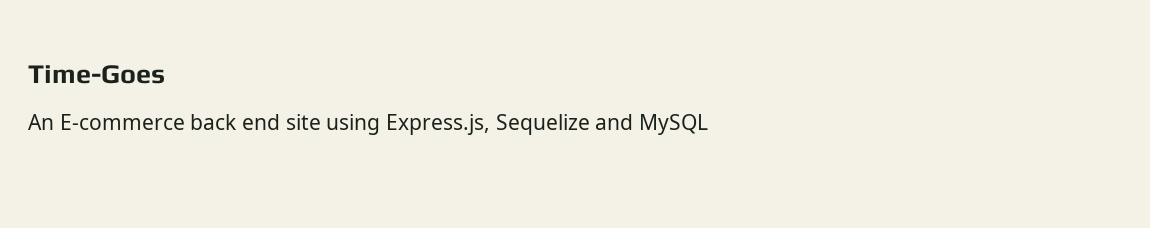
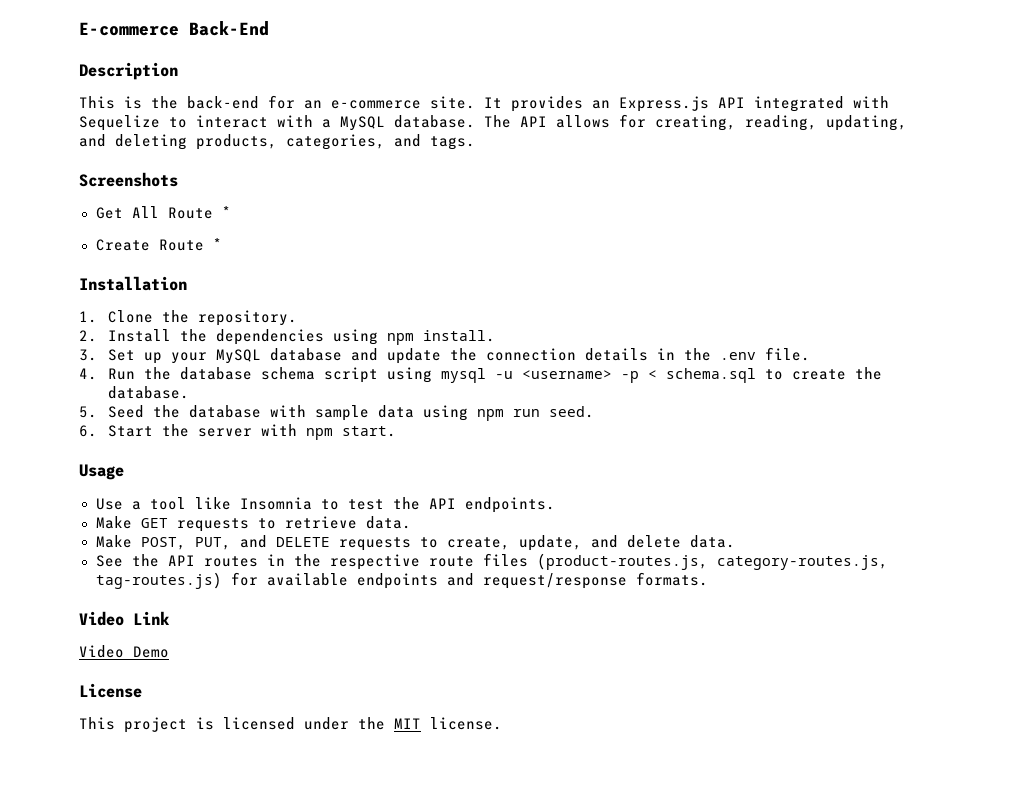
- Time-Goes
- An E-commerce back end site using Express.js, Sequelize and MySQL
+ E-commerce Back-End
+ Description
+ This is the back-end for an e-commerce site. It provides an Express.js API integrated with Sequelize to interact with a MySQL database. The API allows for creating, reading, updating, and deleting products, categories, and tags.
+ Screenshots
+ Get All Route *
+ Create Route *
+ Installation
+ 1. Clone the repository.
+ 2. Install the dependencies using npm install.
+ 3. Set up your MySQL database and update the connection details in the .env file.
+ 4. Run the database schema script using mysql -u <username> -p < schema.sql to create the database.
+ 5. Seed the database with sample data using npm run seed.
+ 6. Start the server with npm start.
+ Usage
+ Use a tool like Insomnia to test the API endpoints.
+ Make GET requests to retrieve data.
+ Make POST, PUT, and DELETE requests to create, update, and delete data.
+ See the API routes in the respective route files (product-routes.js, category-routes.js, tag-routes.js) for available endpoints and request/response formats.
+ Video Link
+ Video Demo
+ License
+ This project is licensed under the MIT license.

